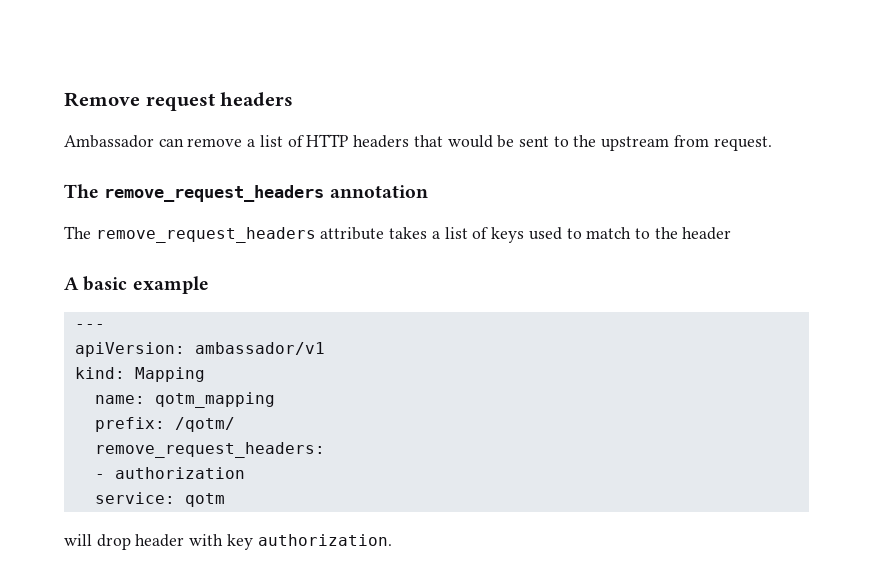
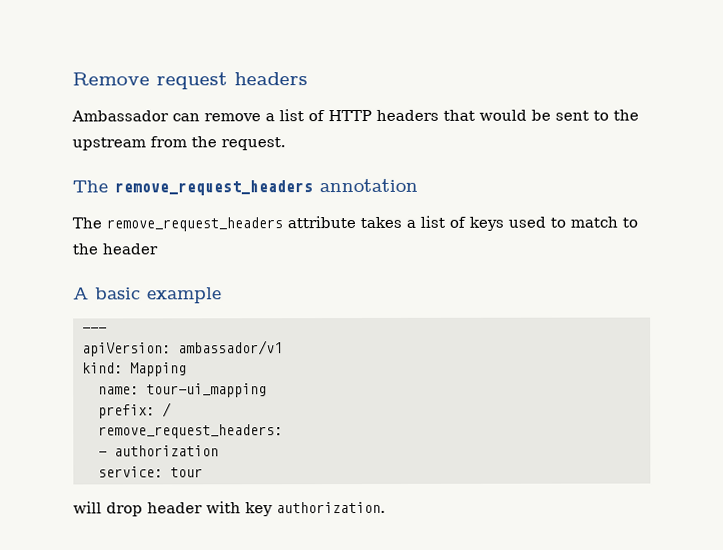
- Ambassador can remove a list of HTTP headers that would be sent to the upstream from request.
+ Ambassador can remove a list of HTTP headers that would be sent to the upstream from the request.
- name: qotm_mapping
+ name: tour-ui_mapping
- prefix: /qotm/
+ prefix: /
- service: qotm
+ service: tour

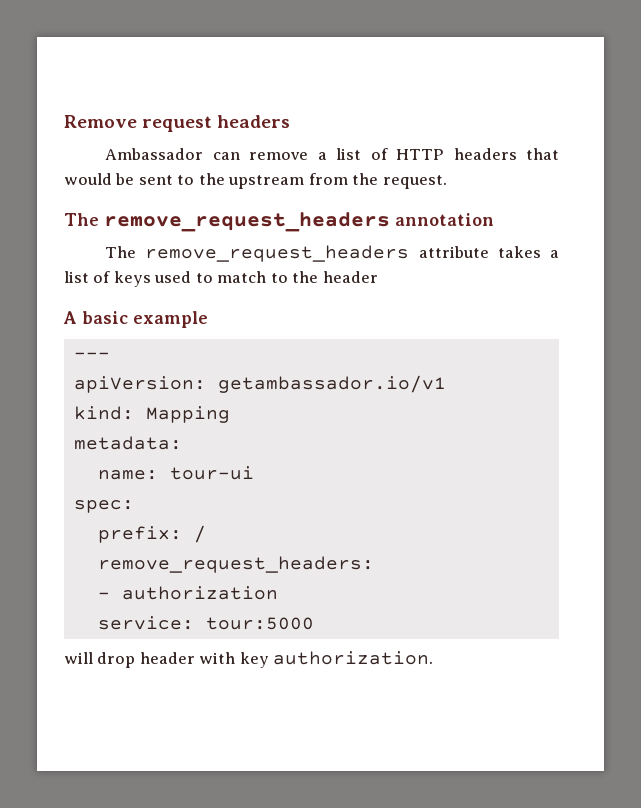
- apiVersion: ambassador/v1
+ apiVersion: getambassador.io/v1
+ metadata:
- name: tour-ui_mapping
+ name: tour-ui
+ spec:
- service: tour
+ service: tour:5000

